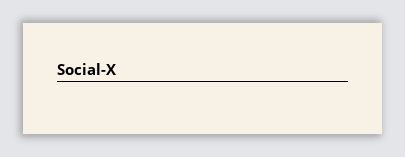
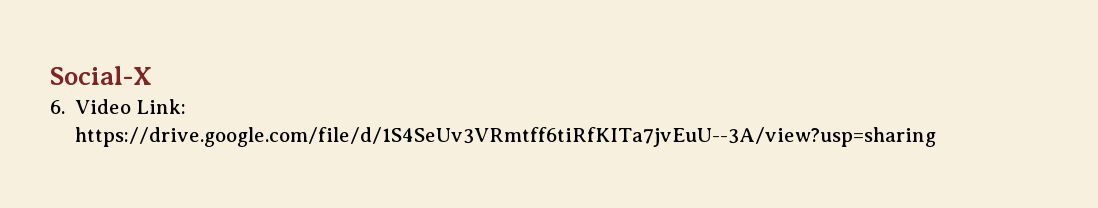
+ 6. Video Link: https://drive.google.com/file/d/1S4SeUv3VRmtff6tiRfKITa7jvEuU--3A/view?usp=sharing

